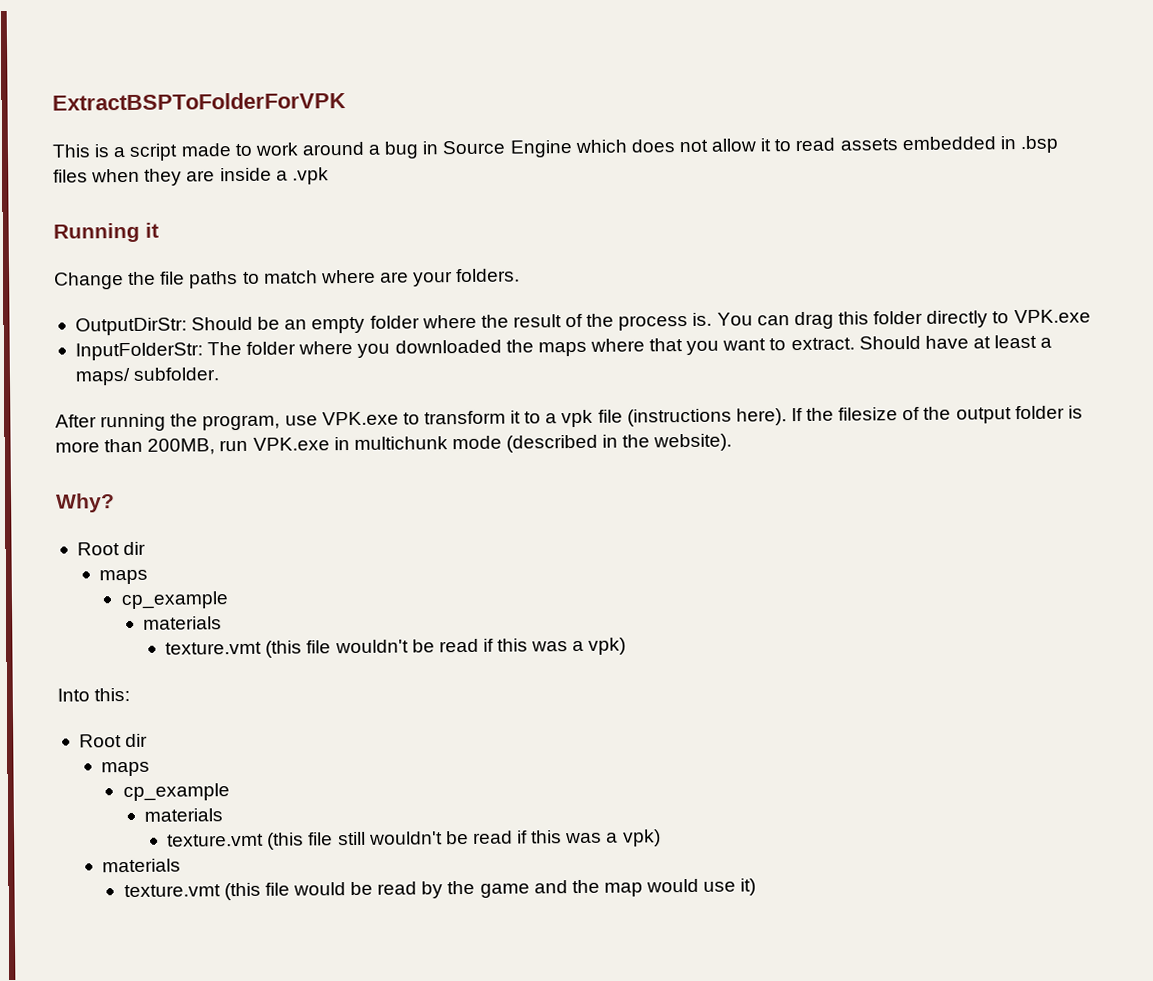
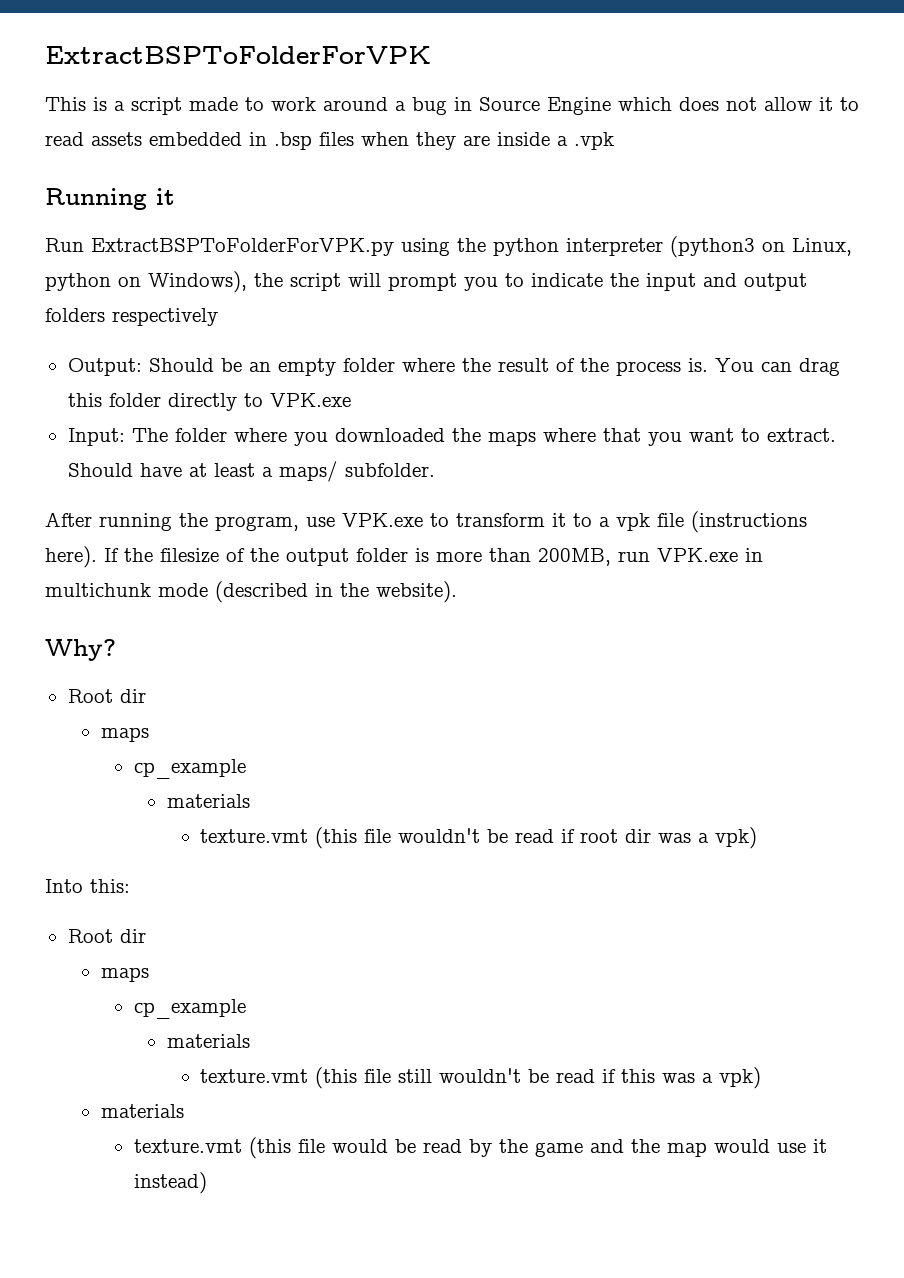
- Change the file paths to match where are your folders.
- OutputDirStr: Should be an empty folder where the result of the process is.
+ Run ExtractBSPToFolderForVPK.py using the python interpreter (python3 on Linux, python on Windows), the script will prompt you to indicate the input and output folders respectively
+ Output: Should be an empty folder where the result of the process is.
- InputFolderStr: The folder where you downloaded the maps where that you want to extract.
+ Input: The folder where you downloaded the maps where that you want to extract.
- texture.vmt (this file wouldn't be read if this was a vpk)
+ texture.vmt (this file wouldn't be read if root dir was a vpk)
- texture.vmt (this file would be read by the game and the map would use it)
+ texture.vmt (this file would be read by the game and the map would use it instead)

